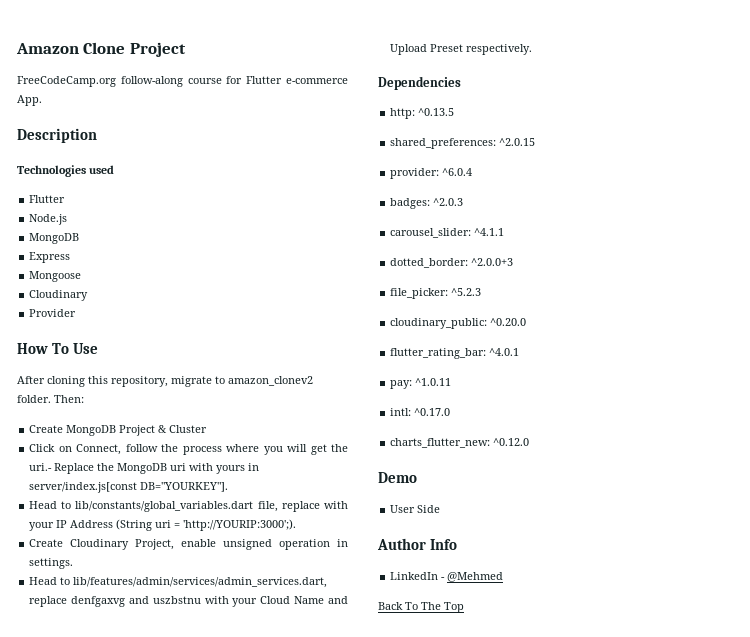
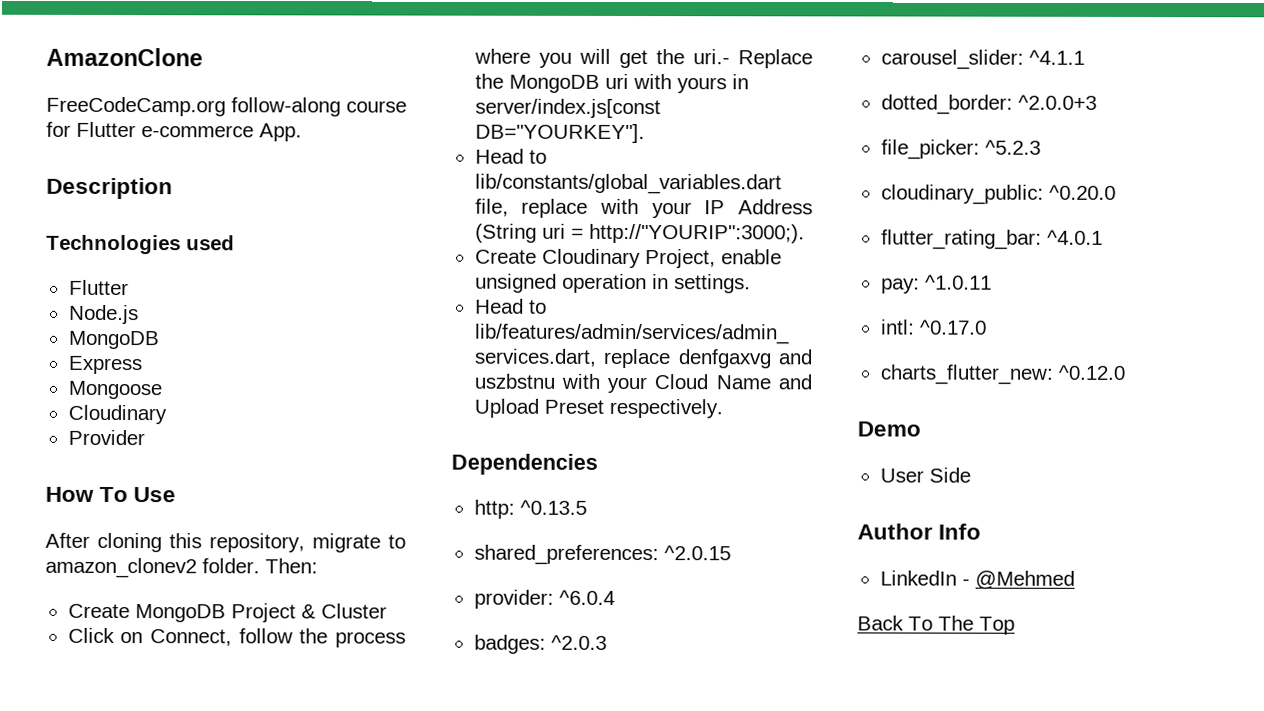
- Amazon Clone Project
+ AmazonClone
- Head to lib/constants/global_variables.dart file, replace with your IP Address (String uri = 'http://YOURIP:3000';).
+ Head to lib/constants/global_variables.dart file, replace with your IP Address (String uri = http://"YOURIP":3000;).

